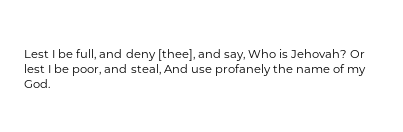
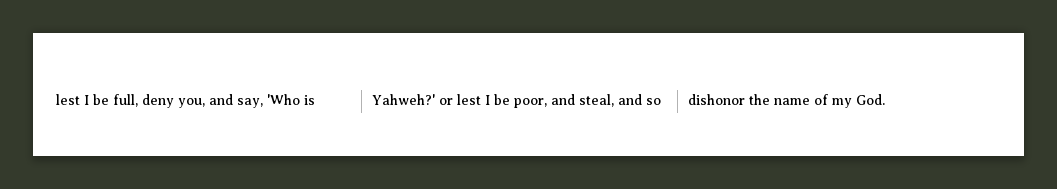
- Lest I be full, and deny [thee], and say, Who is Jehovah? Or lest I be poor, and steal, And use profanely the name of my God.
+ lest I be full, deny you, and say, 'Who is Yahweh?' or lest I be poor, and steal, and so dishonor the name of my God.

